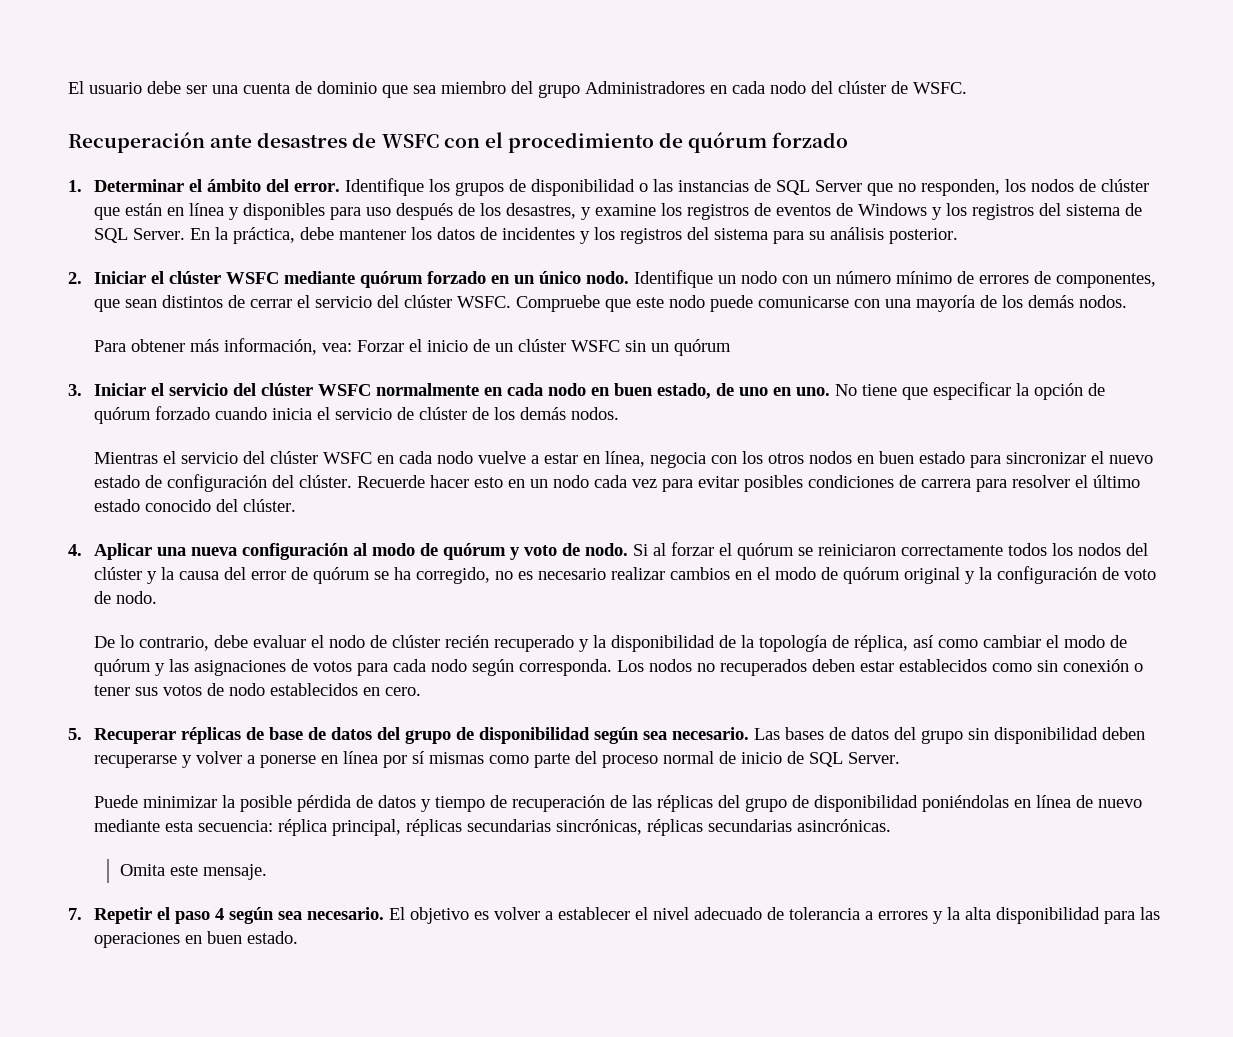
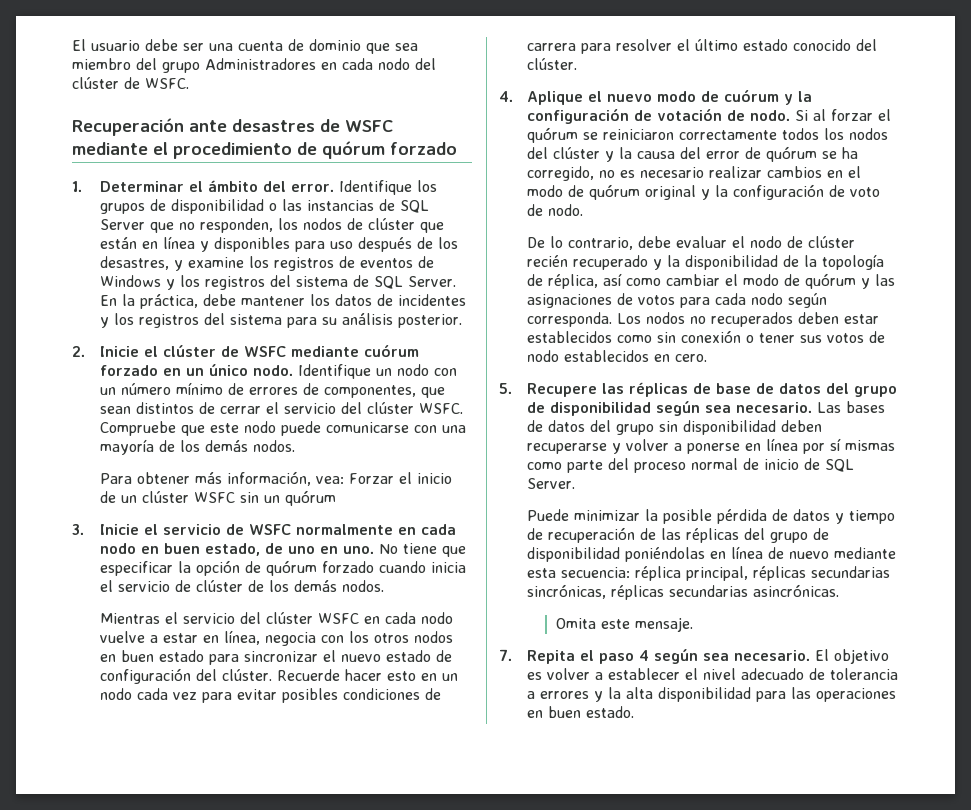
- Recuperación ante desastres de WSFC con el procedimiento de quórum forzado
+ Recuperación ante desastres de WSFC mediante el procedimiento de quórum forzado
- 2. Iniciar el clúster WSFC mediante quórum forzado en un único nodo.
+ 2. Inicie el clúster de WSFC mediante cuórum forzado en un único nodo.
- 3. Iniciar el servicio del clúster WSFC normalmente en cada nodo en buen estado, de uno en uno.
+ 3. Inicie el servicio de WSFC normalmente en cada nodo en buen estado, de uno en uno.
- 4. Aplicar una nueva configuración al modo de quórum y voto de nodo.
+ 4. Aplique el nuevo modo de cuórum y la configuración de votación de nodo.
- 5. Recuperar réplicas de base de datos del grupo de disponibilidad según sea necesario.
+ 5. Recupere las réplicas de base de datos del grupo de disponibilidad según sea necesario.
- 7. Repetir el paso 4 según sea necesario.
+ 7. Repita el paso 4 según sea necesario.

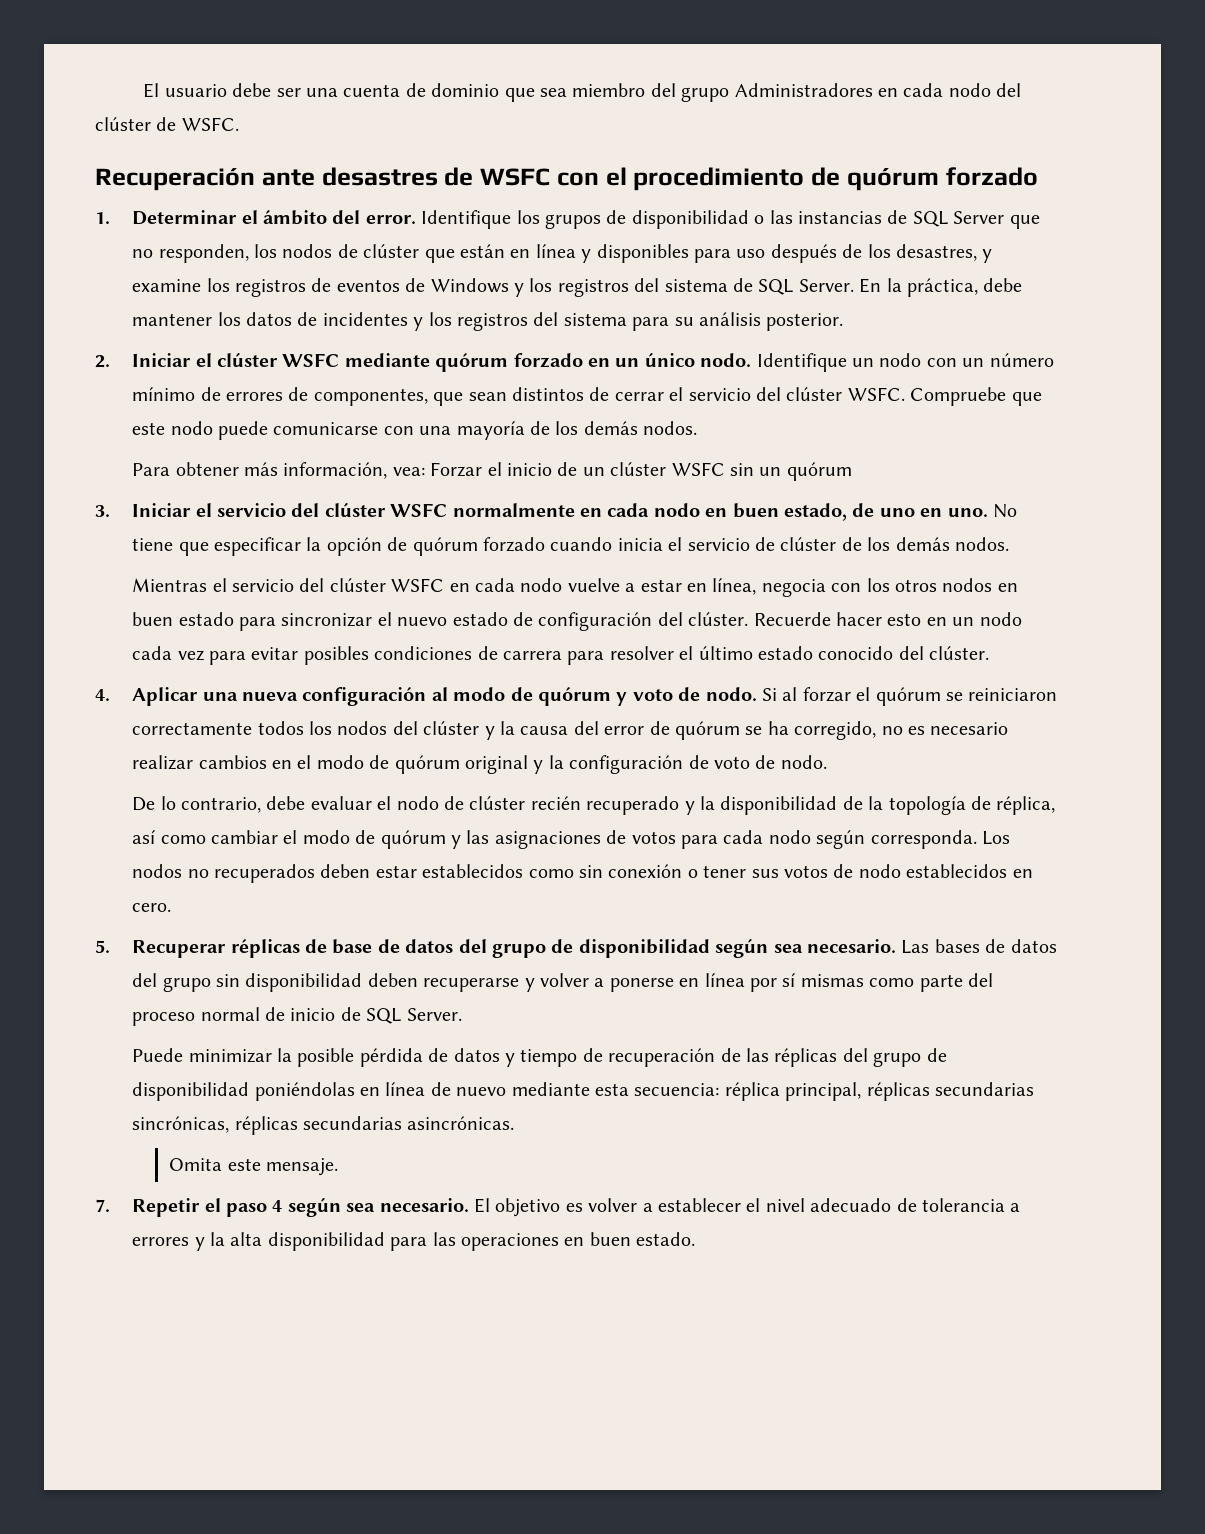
- Recuperación ante desastres de WSFC mediante el procedimiento de quórum forzado
+ Recuperación ante desastres de WSFC con el procedimiento de quórum forzado
- 2. Inicie el clúster de WSFC mediante cuórum forzado en un único nodo.
+ 2. Iniciar el clúster WSFC mediante quórum forzado en un único nodo.
- 3. Inicie el servicio de WSFC normalmente en cada nodo en buen estado, de uno en uno.
+ 3. Iniciar el servicio del clúster WSFC normalmente en cada nodo en buen estado, de uno en uno.
- 4. Aplique el nuevo modo de cuórum y la configuración de votación de nodo.
+ 4. Aplicar una nueva configuración al modo de quórum y voto de nodo.
- 5. Recupere las réplicas de base de datos del grupo de disponibilidad según sea necesario.
+ 5. Recuperar réplicas de base de datos del grupo de disponibilidad según sea necesario.
- 7. Repita el paso 4 según sea necesario.
+ 7. Repetir el paso 4 según sea necesario.

